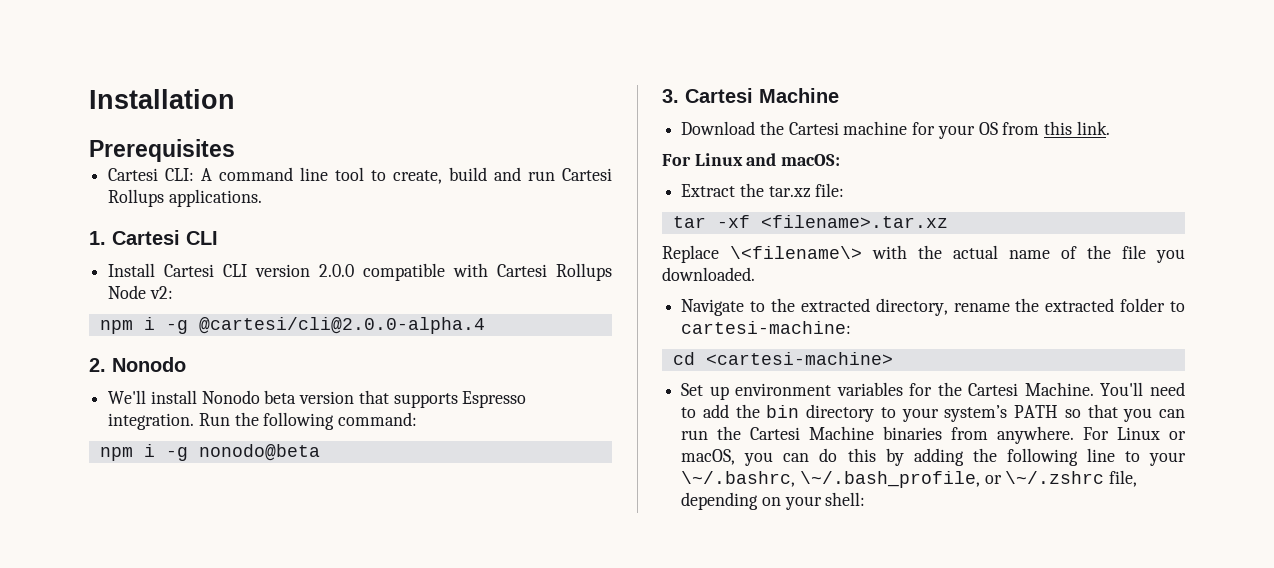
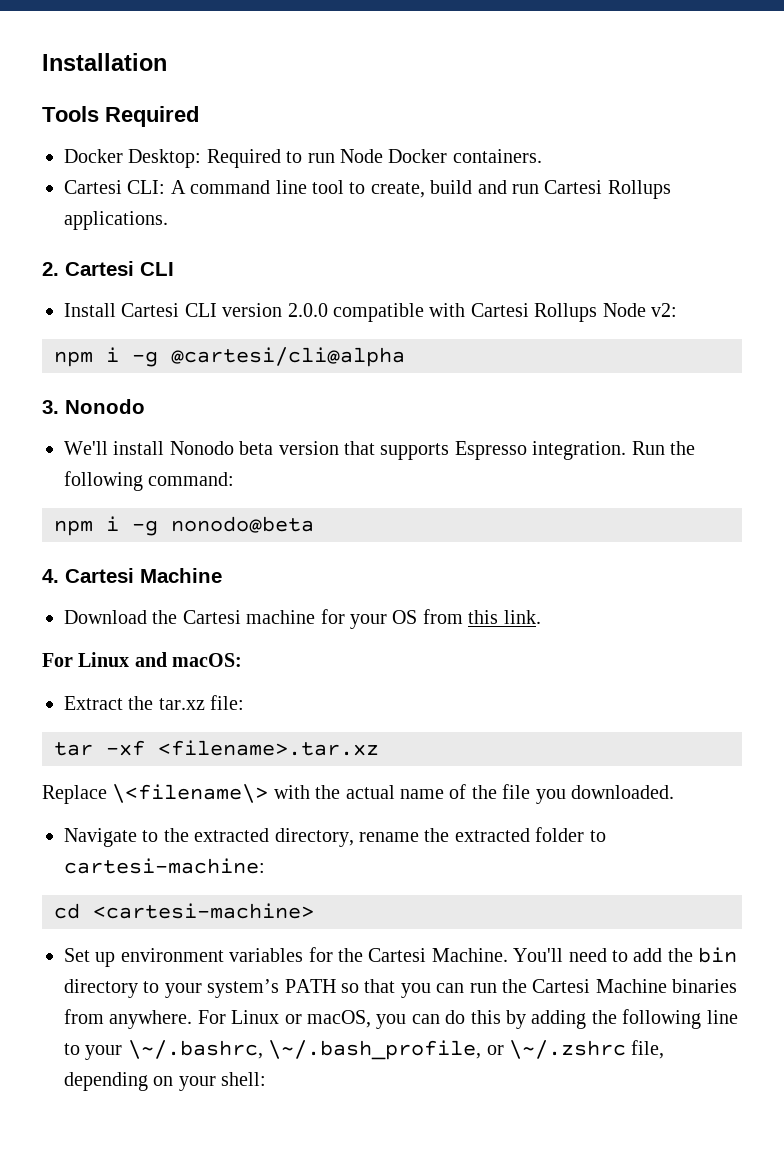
- Prerequisites
+ Tools Required
+ Docker Desktop: Required to run Node Docker containers.
- 1. Cartesi CLI
+ 2. Cartesi CLI
- npm i -g @cartesi/cli@2.0.0-alpha.4
- 2. Nonodo
+ npm i -g @cartesi/cli@alpha
+ 3. Nonodo
- 3. Cartesi Machine
+ 4. Cartesi Machine

